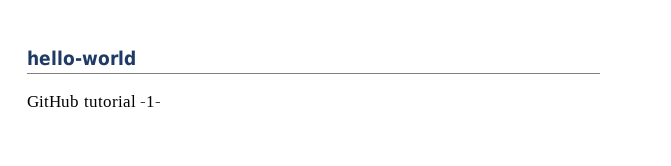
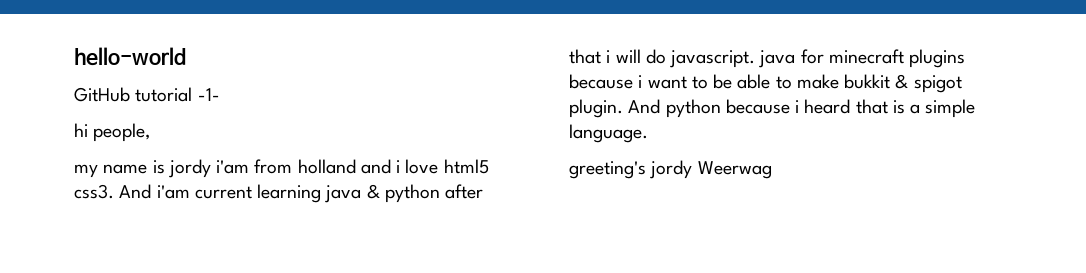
+ hi people,
+ my name is jordy i'am from holland and i love html5 css3. And i'am current learning java & python after that i will do javascript. java for minecraft plugins because i want to be able to make bukkit & spigot plugin. And python because i heard that is a simple language.
+ greeting's jordy Weerwag

